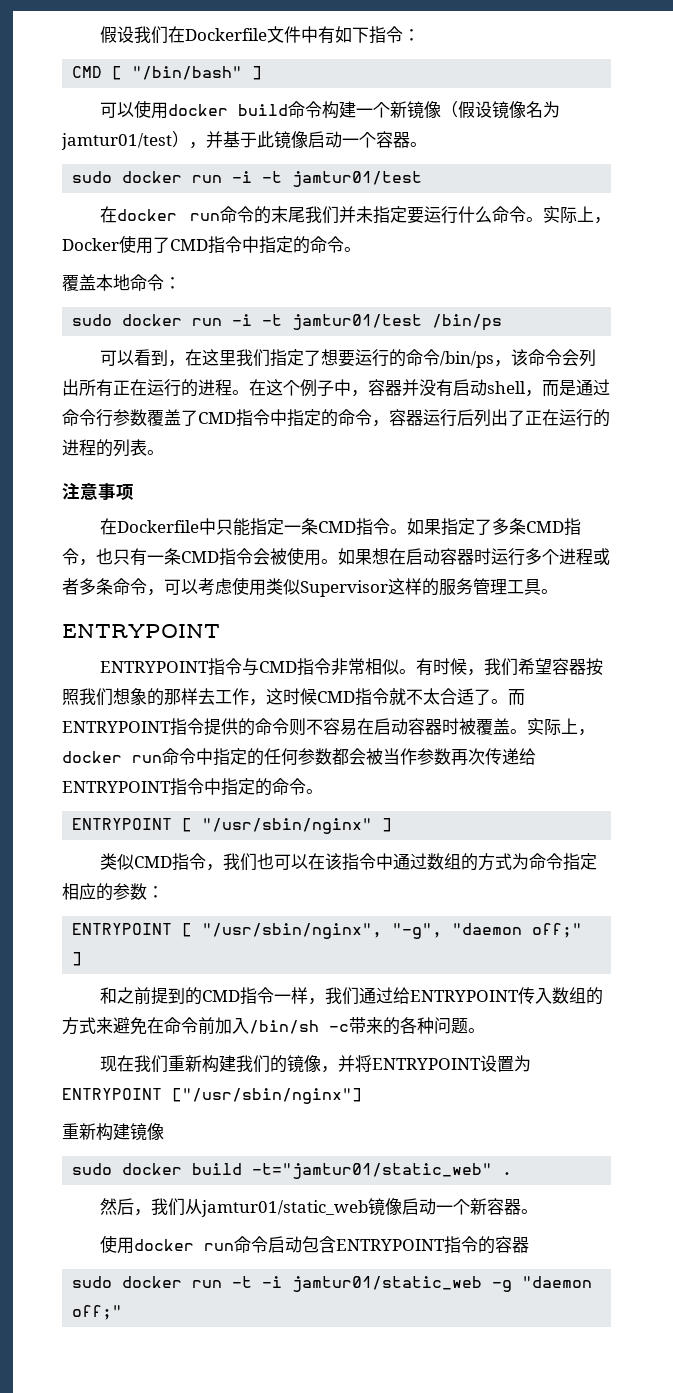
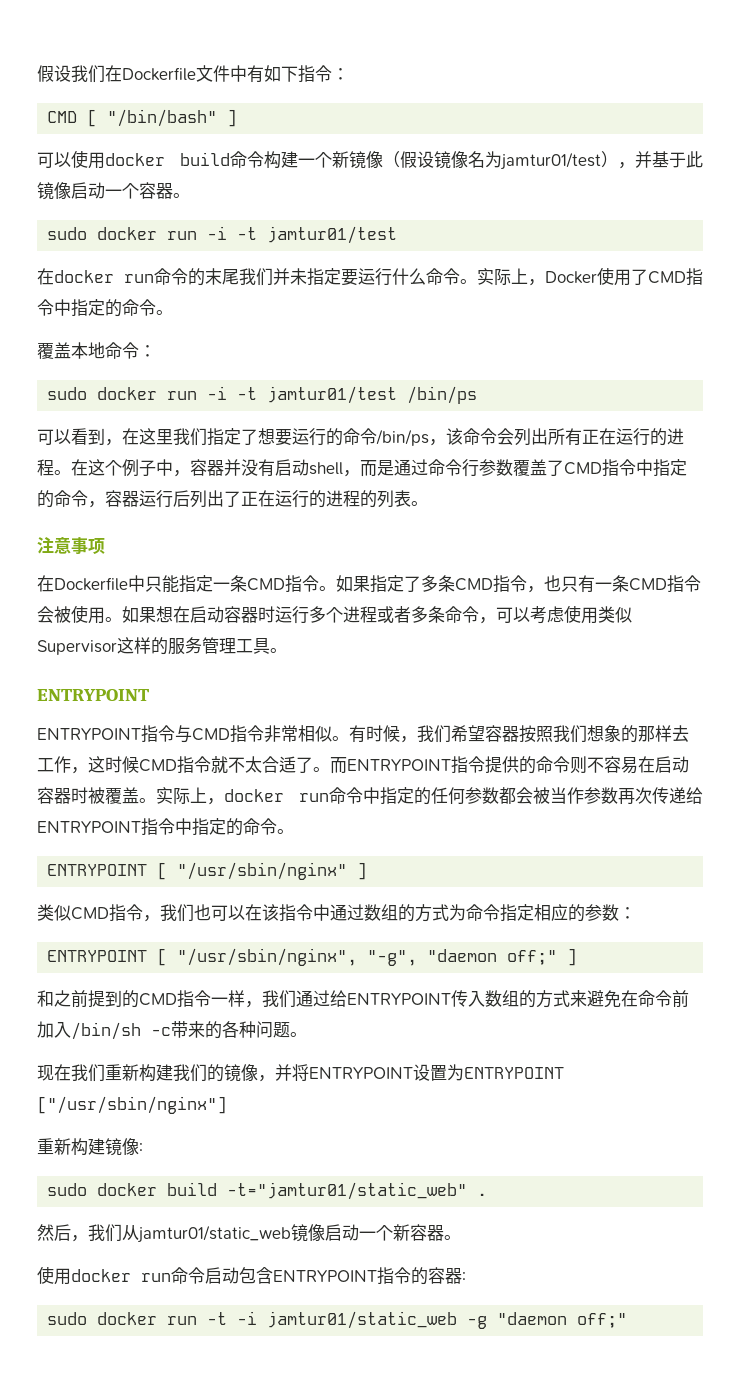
- 重新构建镜像
+ 重新构建镜像:
- 使用docker run命令启动包含ENTRYPOINT指令的容器
+ 使用docker run命令启动包含ENTRYPOINT指令的容器:

